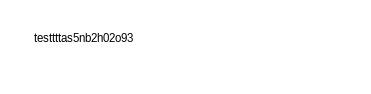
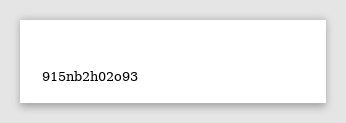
- testtttas5nb2h02o93
+ 915nb2h02o93

